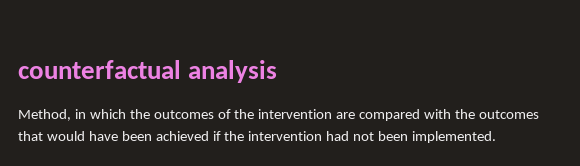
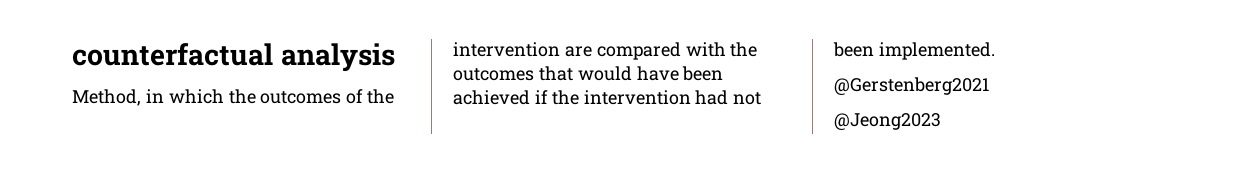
+ @Gerstenberg2021
+ @Jeong2023

